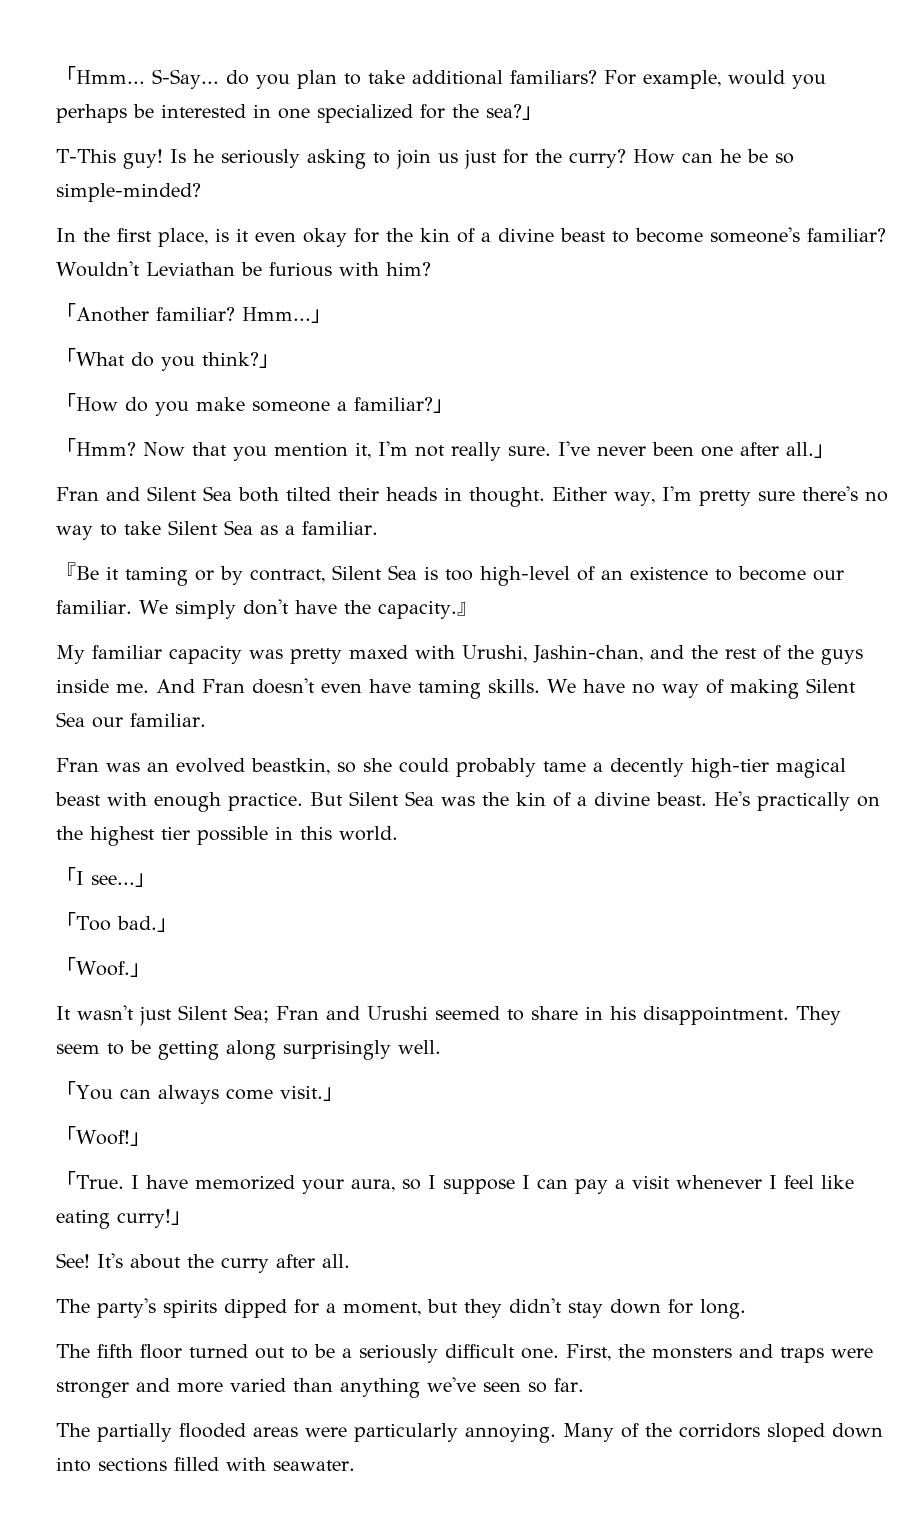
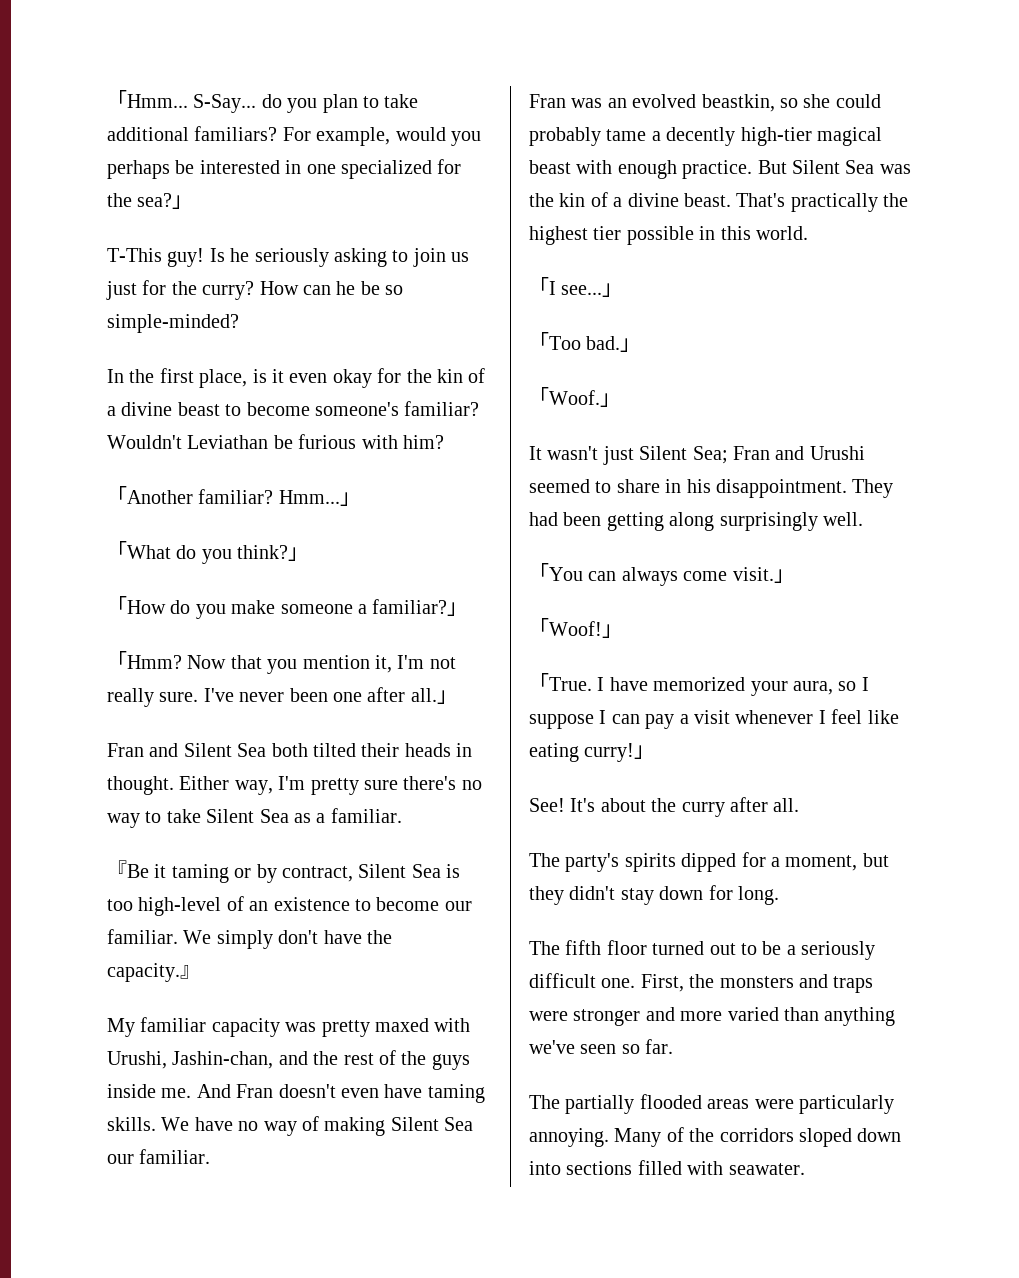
- He's practically on the highest tier possible in this world.
+ That's practically the highest tier possible in this world.
- They seem to be getting along surprisingly well.
+ They had been getting along surprisingly well.

